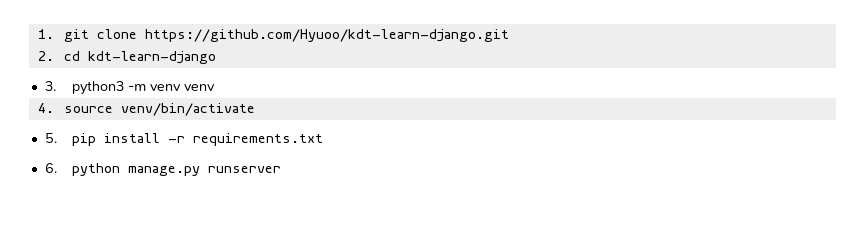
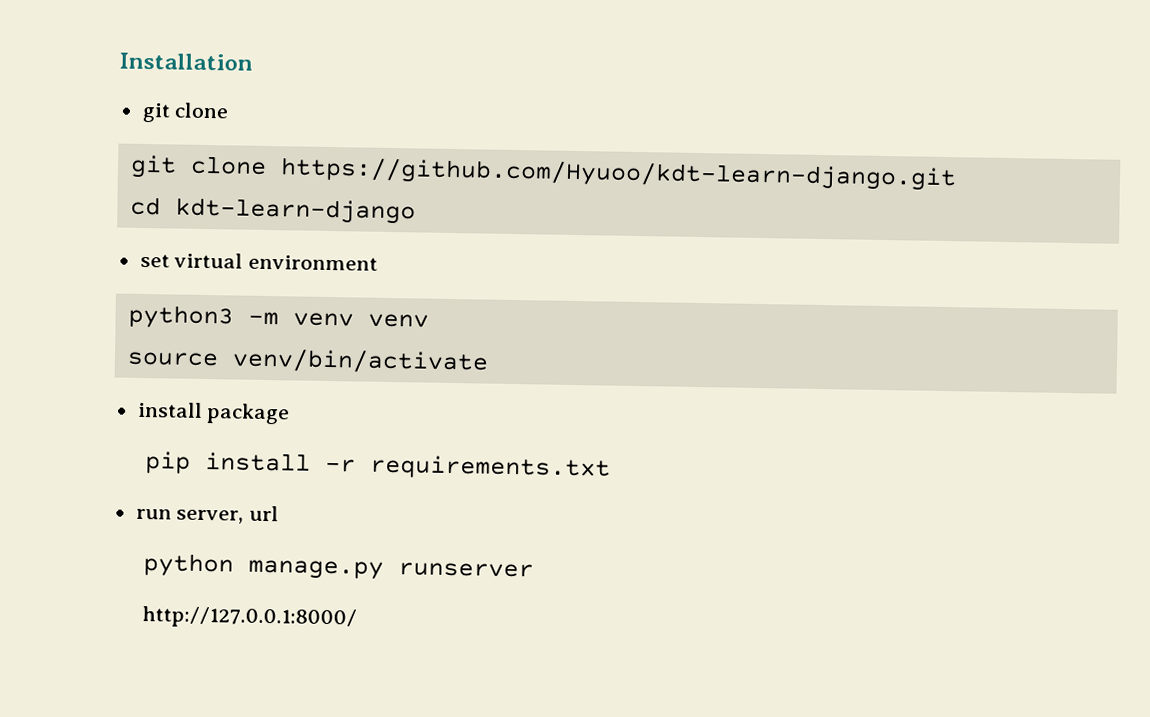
- 1. git clone https://github.com/Hyuoo/kdt-learn-django.git
+ Installation
+ git clone
+ git clone https://github.com/Hyuoo/kdt-learn-django.git
- 2. cd kdt-learn-django
+ cd kdt-learn-django
- 3. python3 -m venv venv
+ set virtual environment
+ python3 -m venv venv
- 4. source venv/bin/activate
+ source venv/bin/activate
- 5. pip install -r requirements.txt
+ install package
+ pip install -r requirements.txt
- 6. python manage.py runserver
+ run server, url
+ python manage.py runserver
+ http://127.0.0.1:8000/

